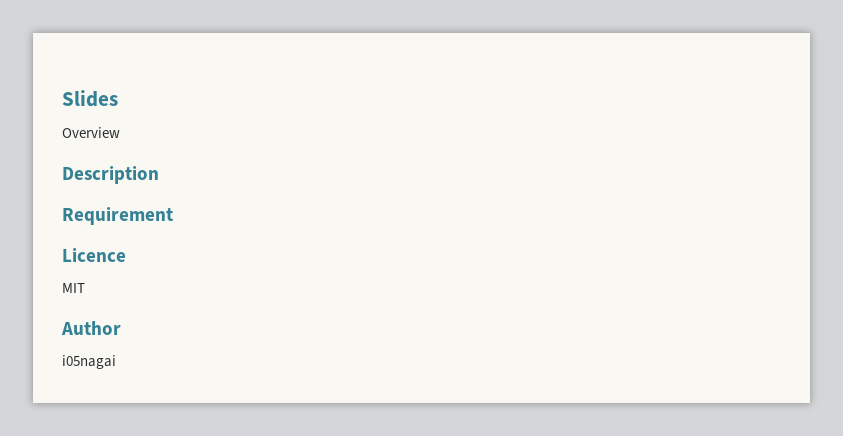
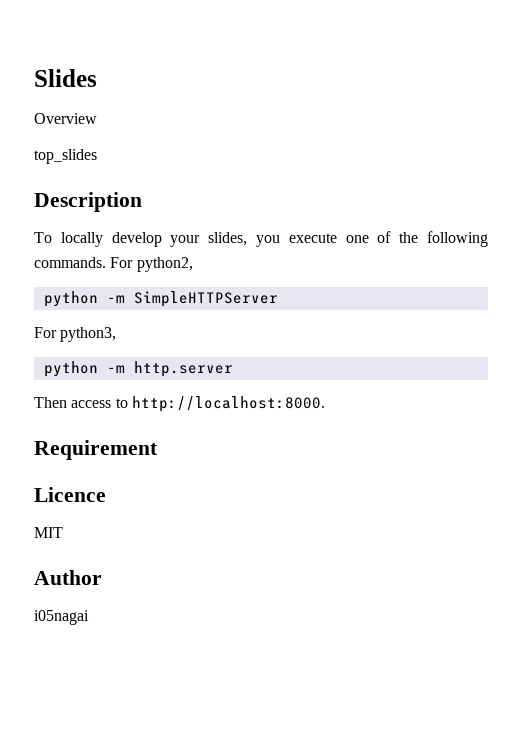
+ top_slides
+ To locally develop your slides, you execute one of the following commands. For python2,
+ python -m SimpleHTTPServer
+ For python3,
+ python -m http.server
+ Then access to http://localhost:8000.

